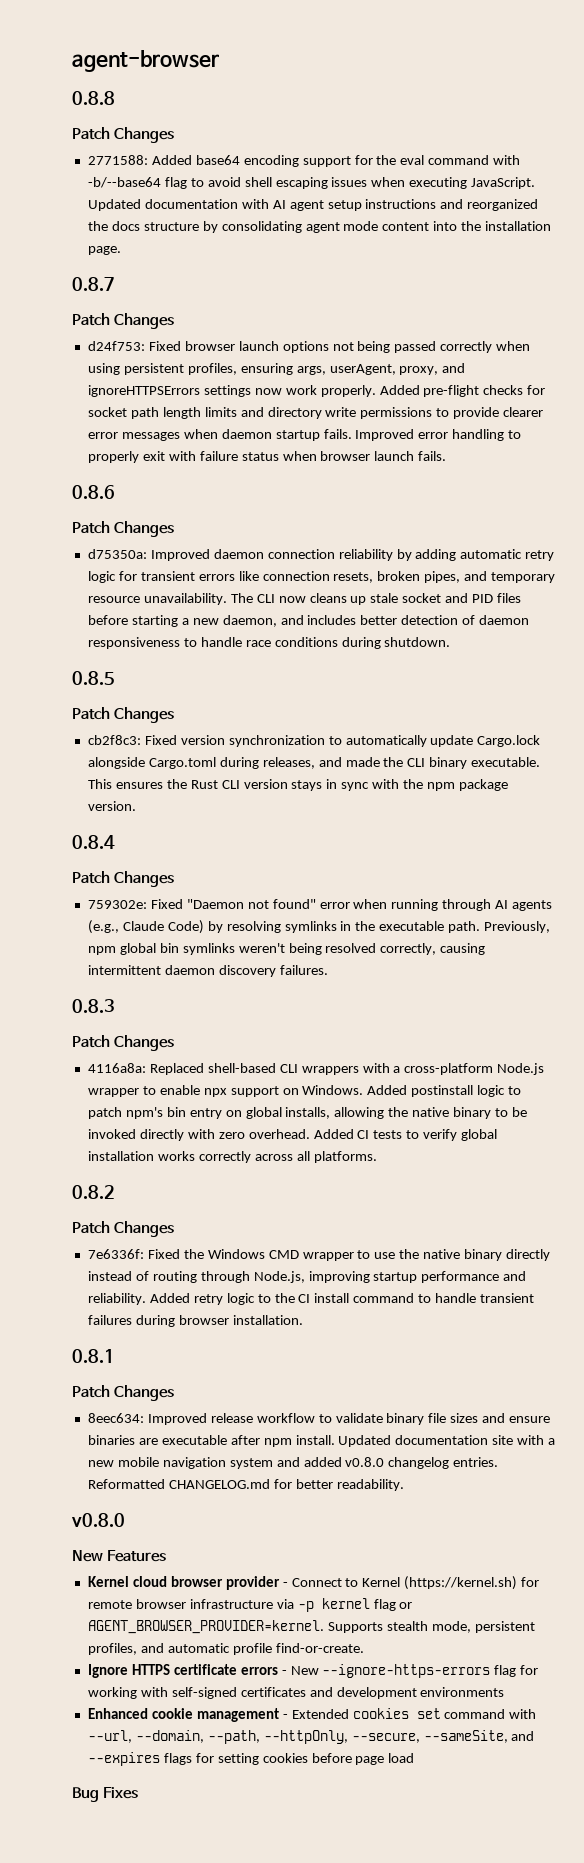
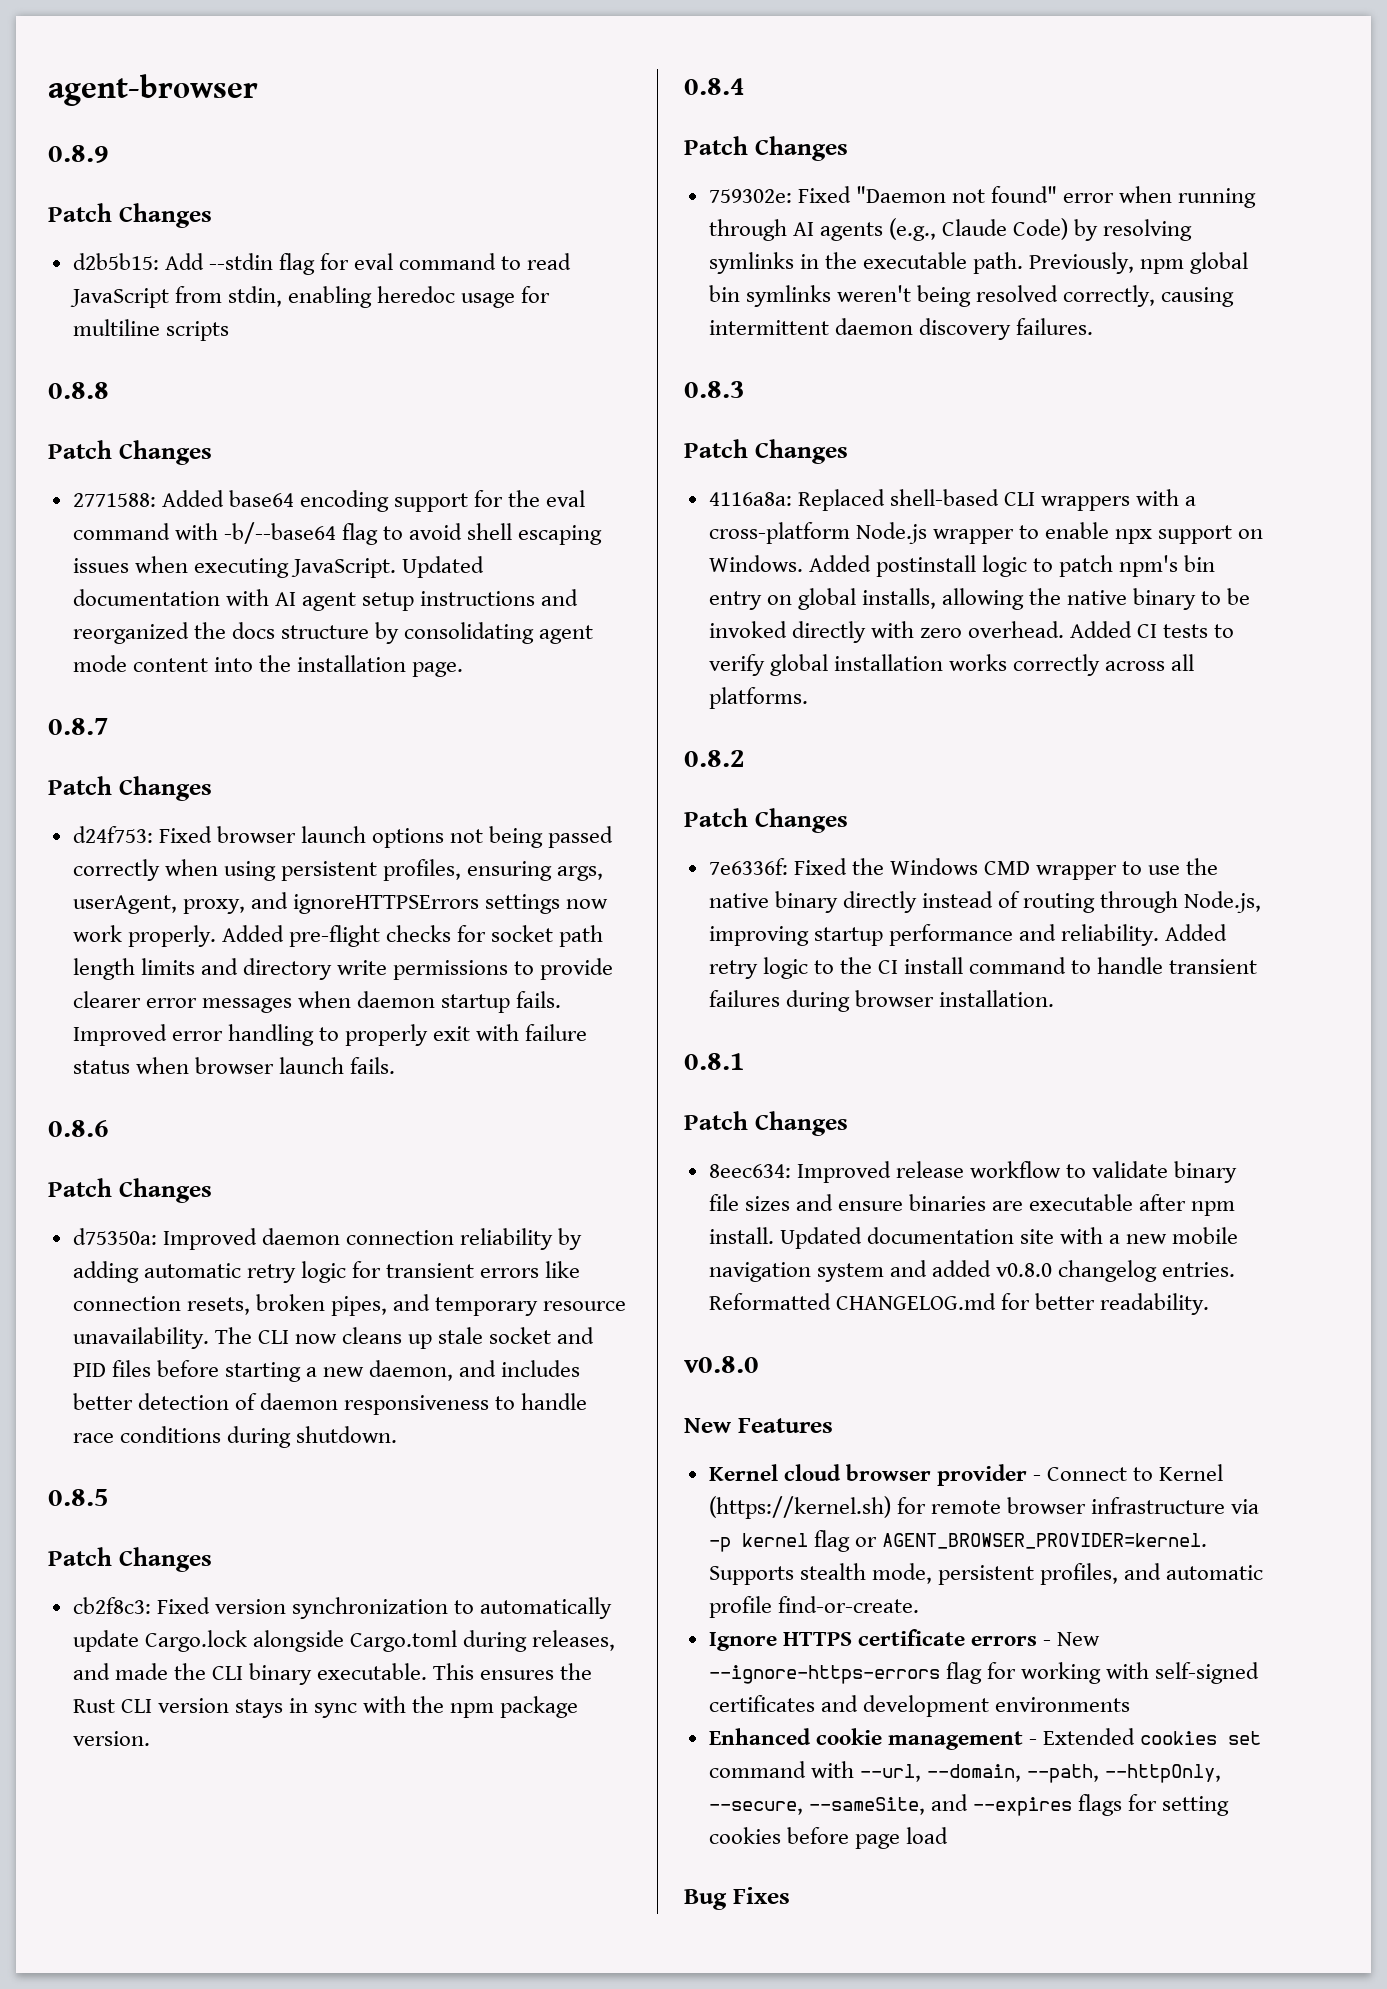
+ 0.8.9
+ Patch Changes
+ d2b5b15: Add --stdin flag for eval command to read JavaScript from stdin, enabling heredoc usage for multiline scripts

